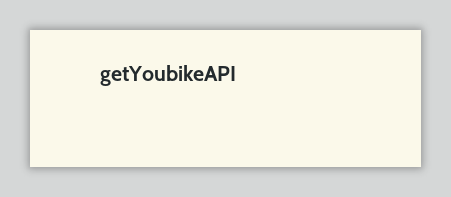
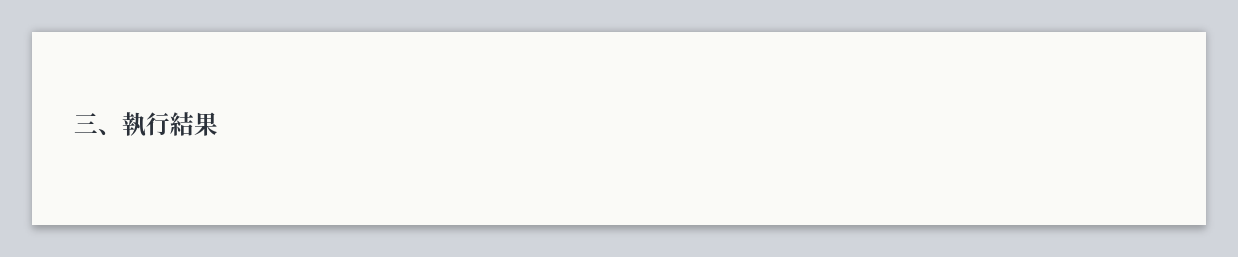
- getYoubikeAPI
+ 三、執行結果

